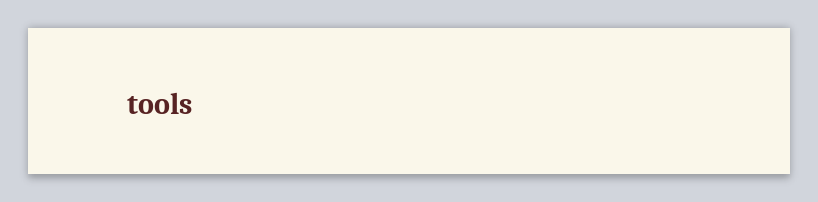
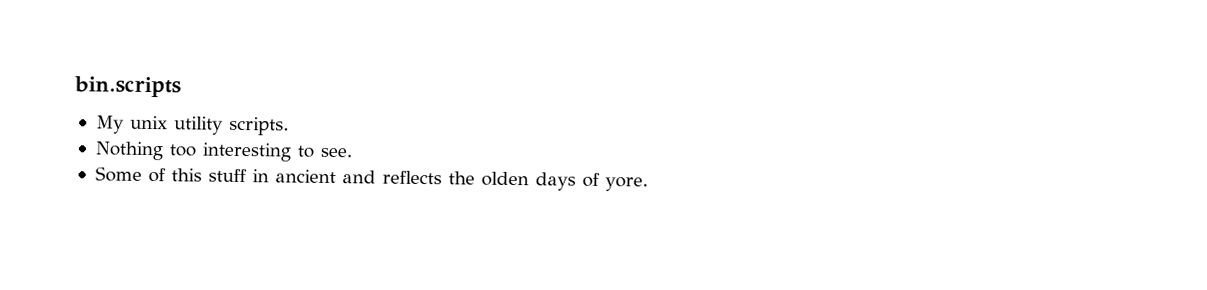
- tools
+ bin.scripts
+ My unix utility scripts.
+ Nothing too interesting to see.
+ Some of this stuff in ancient and reflects the olden days of yore.

